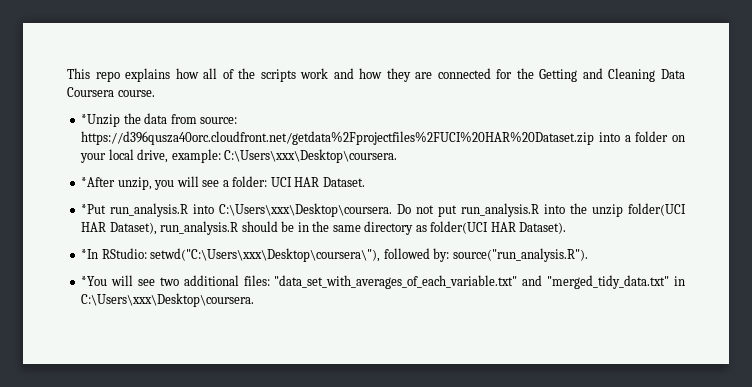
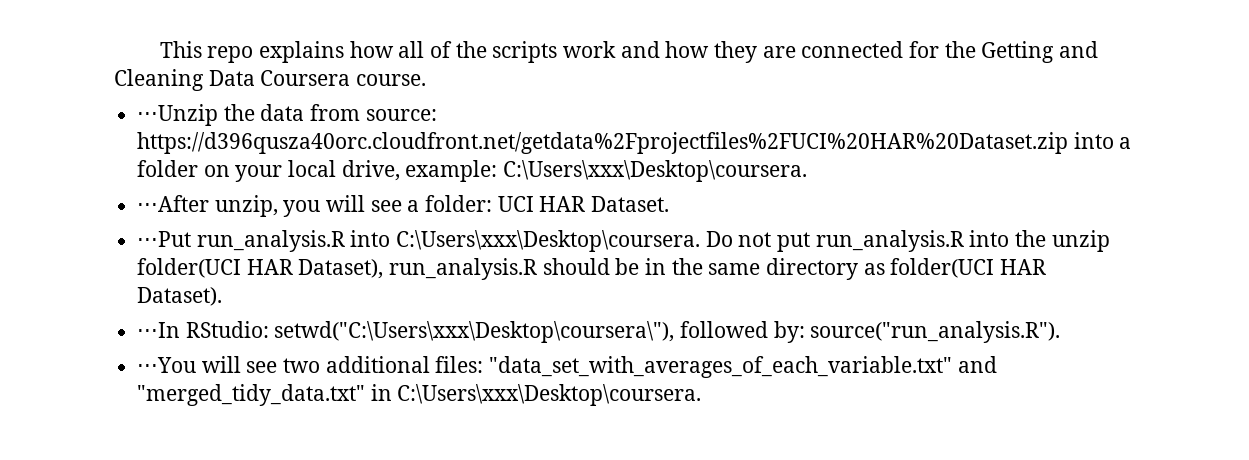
- *Unzip the data from source: https://d396qusza40orc.cloudfront.net/getdata%2Fprojectfiles%2FUCI%20HAR%20Dataset.zip into a folder on your local drive, example: C:\Users\xxx\Desktop\coursera.
+ ⋅⋅⋅Unzip the data from source: https://d396qusza40orc.cloudfront.net/getdata%2Fprojectfiles%2FUCI%20HAR%20Dataset.zip into a folder on your local drive, example: C:\Users\xxx\Desktop\coursera.
- *After unzip, you will see a folder: UCI HAR Dataset.
+ ⋅⋅⋅After unzip, you will see a folder: UCI HAR Dataset.
- *Put run_analysis.R into C:\Users\xxx\Desktop\coursera.
+ ⋅⋅⋅Put run_analysis.R into C:\Users\xxx\Desktop\coursera.
- *In RStudio: setwd("C:\Users\xxx\Desktop\coursera\"), followed by: source("run_analysis.R").
+ ⋅⋅⋅In RStudio: setwd("C:\Users\xxx\Desktop\coursera\"), followed by: source("run_analysis.R").
- *You will see two additional files: "data_set_with_averages_of_each_variable.txt" and "merged_tidy_data.txt" in C:\Users\xxx\Desktop\coursera.
+ ⋅⋅⋅You will see two additional files: "data_set_with_averages_of_each_variable.txt" and "merged_tidy_data.txt" in C:\Users\xxx\Desktop\coursera.

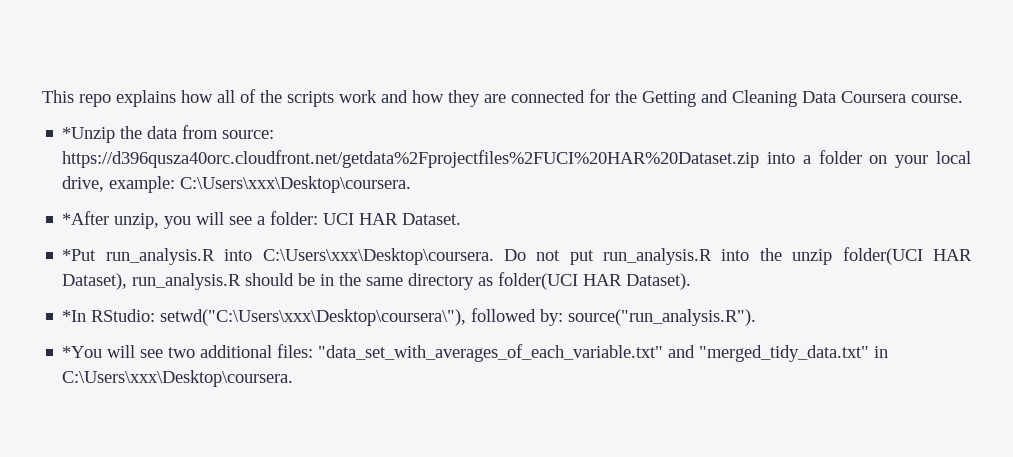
- ⋅⋅⋅Unzip the data from source: https://d396qusza40orc.cloudfront.net/getdata%2Fprojectfiles%2FUCI%20HAR%20Dataset.zip into a folder on your local drive, example: C:\Users\xxx\Desktop\coursera.
+ *Unzip the data from source: https://d396qusza40orc.cloudfront.net/getdata%2Fprojectfiles%2FUCI%20HAR%20Dataset.zip into a folder on your local drive, example: C:\Users\xxx\Desktop\coursera.
- ⋅⋅⋅After unzip, you will see a folder: UCI HAR Dataset.
+ *After unzip, you will see a folder: UCI HAR Dataset.
- ⋅⋅⋅Put run_analysis.R into C:\Users\xxx\Desktop\coursera.
+ *Put run_analysis.R into C:\Users\xxx\Desktop\coursera.
- ⋅⋅⋅In RStudio: setwd("C:\Users\xxx\Desktop\coursera\"), followed by: source("run_analysis.R").
+ *In RStudio: setwd("C:\Users\xxx\Desktop\coursera\"), followed by: source("run_analysis.R").
- ⋅⋅⋅You will see two additional files: "data_set_with_averages_of_each_variable.txt" and "merged_tidy_data.txt" in C:\Users\xxx\Desktop\coursera.
+ *You will see two additional files: "data_set_with_averages_of_each_variable.txt" and "merged_tidy_data.txt" in C:\Users\xxx\Desktop\coursera.

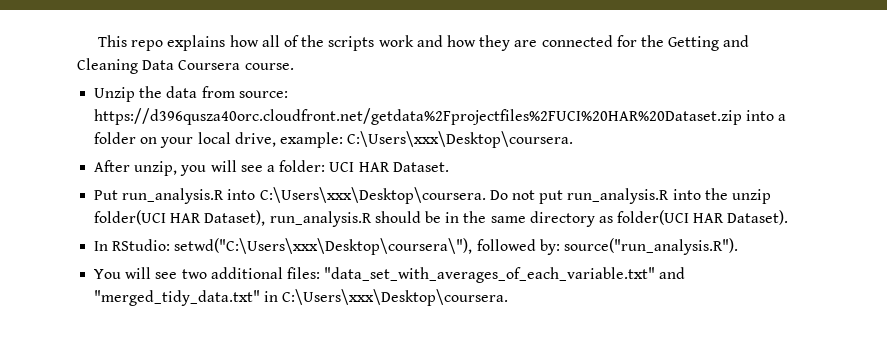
- *Unzip the data from source: https://d396qusza40orc.cloudfront.net/getdata%2Fprojectfiles%2FUCI%20HAR%20Dataset.zip into a folder on your local drive, example: C:\Users\xxx\Desktop\coursera.
+ Unzip the data from source: https://d396qusza40orc.cloudfront.net/getdata%2Fprojectfiles%2FUCI%20HAR%20Dataset.zip into a folder on your local drive, example: C:\Users\xxx\Desktop\coursera.
- *After unzip, you will see a folder: UCI HAR Dataset.
+ After unzip, you will see a folder: UCI HAR Dataset.
- *Put run_analysis.R into C:\Users\xxx\Desktop\coursera.
+ Put run_analysis.R into C:\Users\xxx\Desktop\coursera.
- *In RStudio: setwd("C:\Users\xxx\Desktop\coursera\"), followed by: source("run_analysis.R").
+ In RStudio: setwd("C:\Users\xxx\Desktop\coursera\"), followed by: source("run_analysis.R").
- *You will see two additional files: "data_set_with_averages_of_each_variable.txt" and "merged_tidy_data.txt" in C:\Users\xxx\Desktop\coursera.
+ You will see two additional files: "data_set_with_averages_of_each_variable.txt" and "merged_tidy_data.txt" in C:\Users\xxx\Desktop\coursera.

